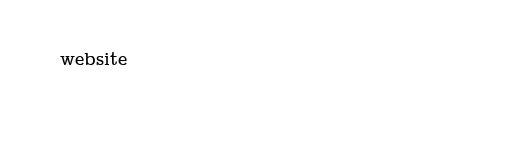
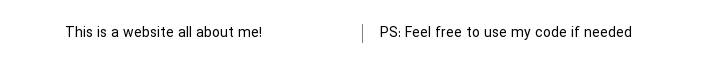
- website
+ This is a website all about me!
+ PS: Feel free to use my code if needed

